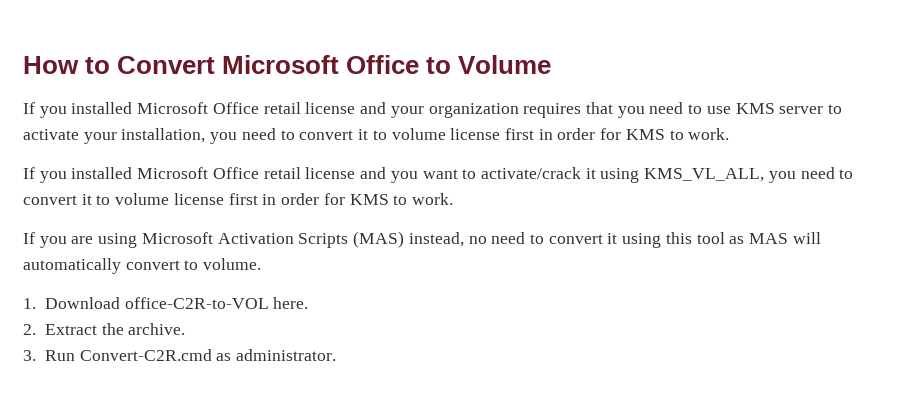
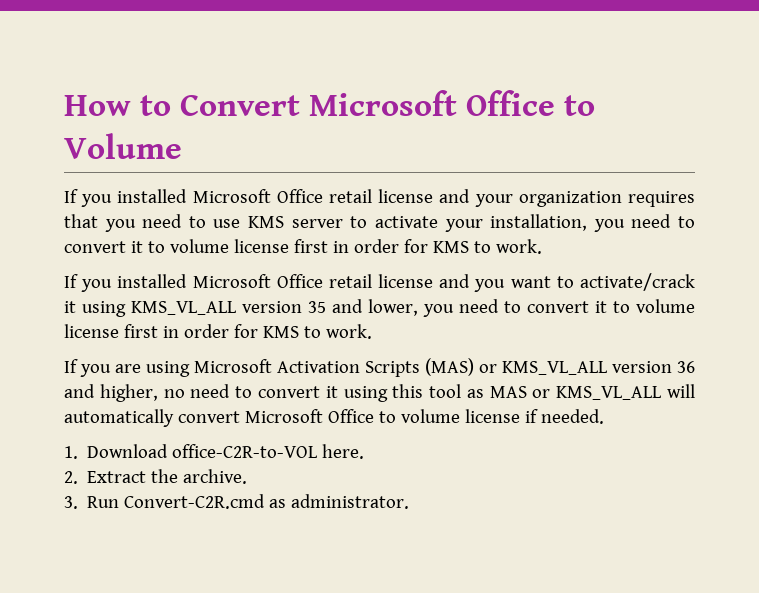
- If you installed Microsoft Office retail license and you want to activate/crack it using KMS_VL_ALL, you need to convert it to volume license first in order for KMS to work.
+ If you installed Microsoft Office retail license and you want to activate/crack it using KMS_VL_ALL version 35 and lower, you need to convert it to volume license first in order for KMS to work.
- If you are using Microsoft Activation Scripts (MAS) instead, no need to convert it using this tool as MAS will automatically convert to volume.
+ If you are using Microsoft Activation Scripts (MAS) or KMS_VL_ALL version 36 and higher, no need to convert it using this tool as MAS or KMS_VL_ALL will automatically convert Microsoft Office to volume license if needed.

